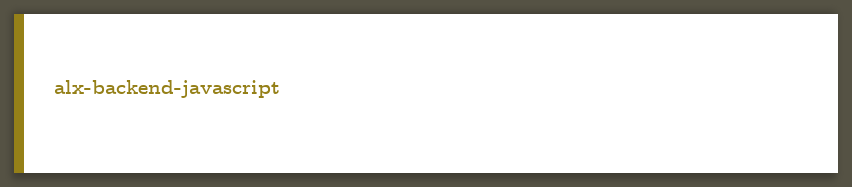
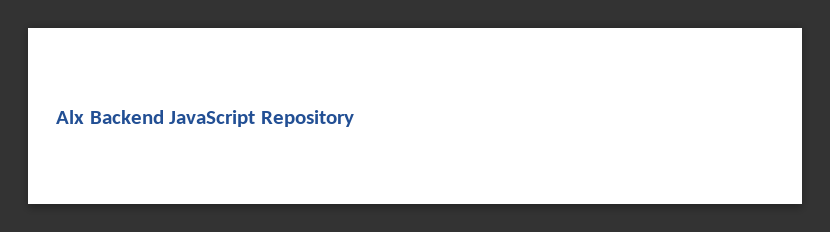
- alx-backend-javascript
+ Alx Backend JavaScript Repository

